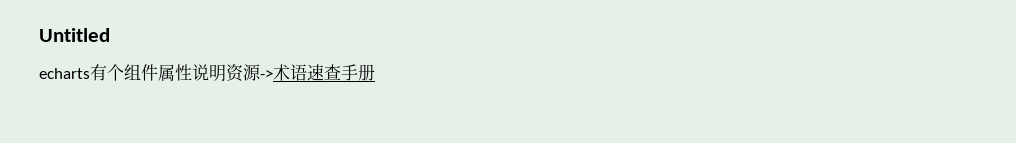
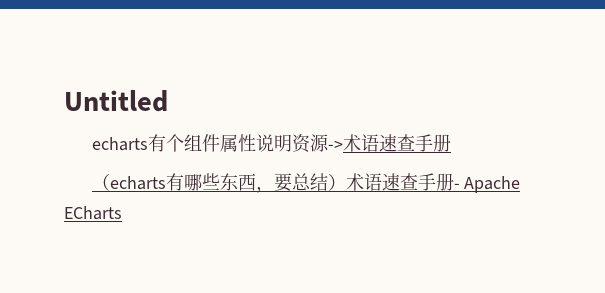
+ （echarts有哪些东西，要总结）术语速查手册- Apache ECharts

